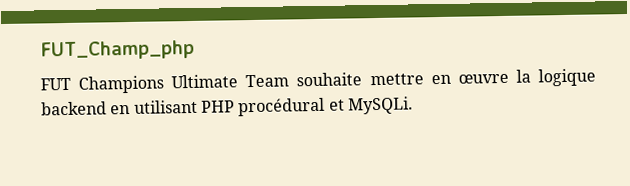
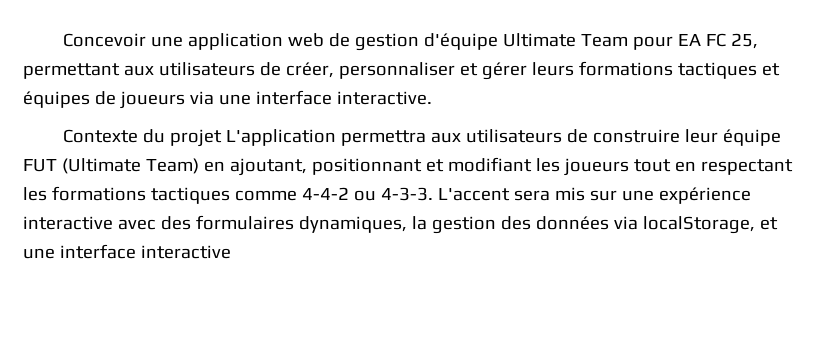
- FUT_Champ_php
- FUT Champions Ultimate Team souhaite mettre en œuvre la logique backend en utilisant PHP procédural et MySQLi.
+ Concevoir une application web de gestion d'équipe Ultimate Team pour EA FC 25, permettant aux utilisateurs de créer, personnaliser et gérer leurs formations tactiques et équipes de joueurs via une interface interactive.
+ Contexte du projet L'application permettra aux utilisateurs de construire leur équipe FUT (Ultimate Team) en ajoutant, positionnant et modifiant les joueurs tout en respectant les formations tactiques comme 4-4-2 ou 4-3-3. L'accent sera mis sur une expérience interactive avec des formulaires dynamiques, la gestion des données via localStorage, et une interface interactive

